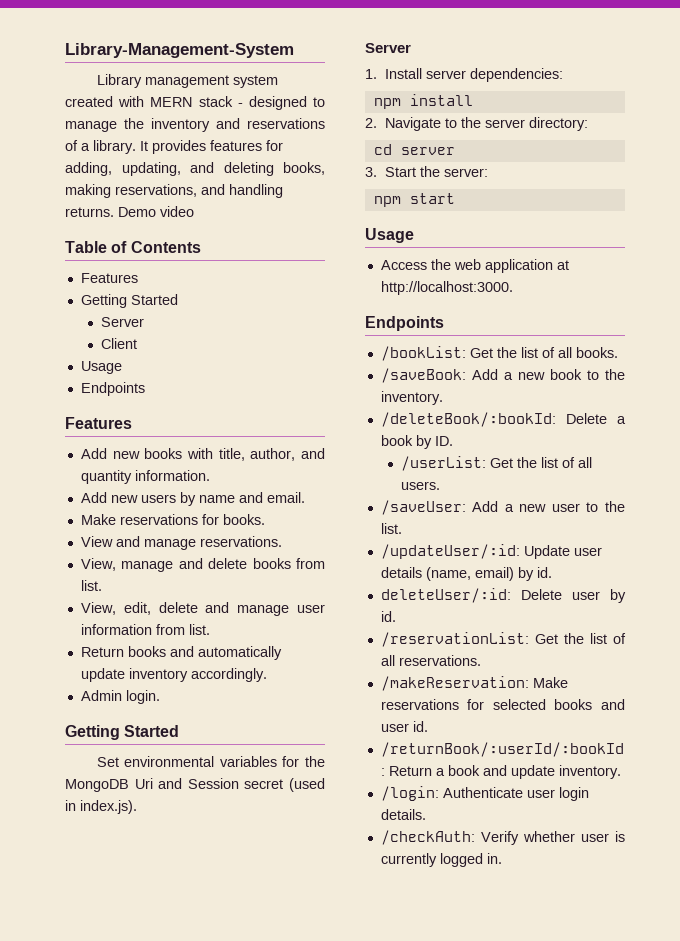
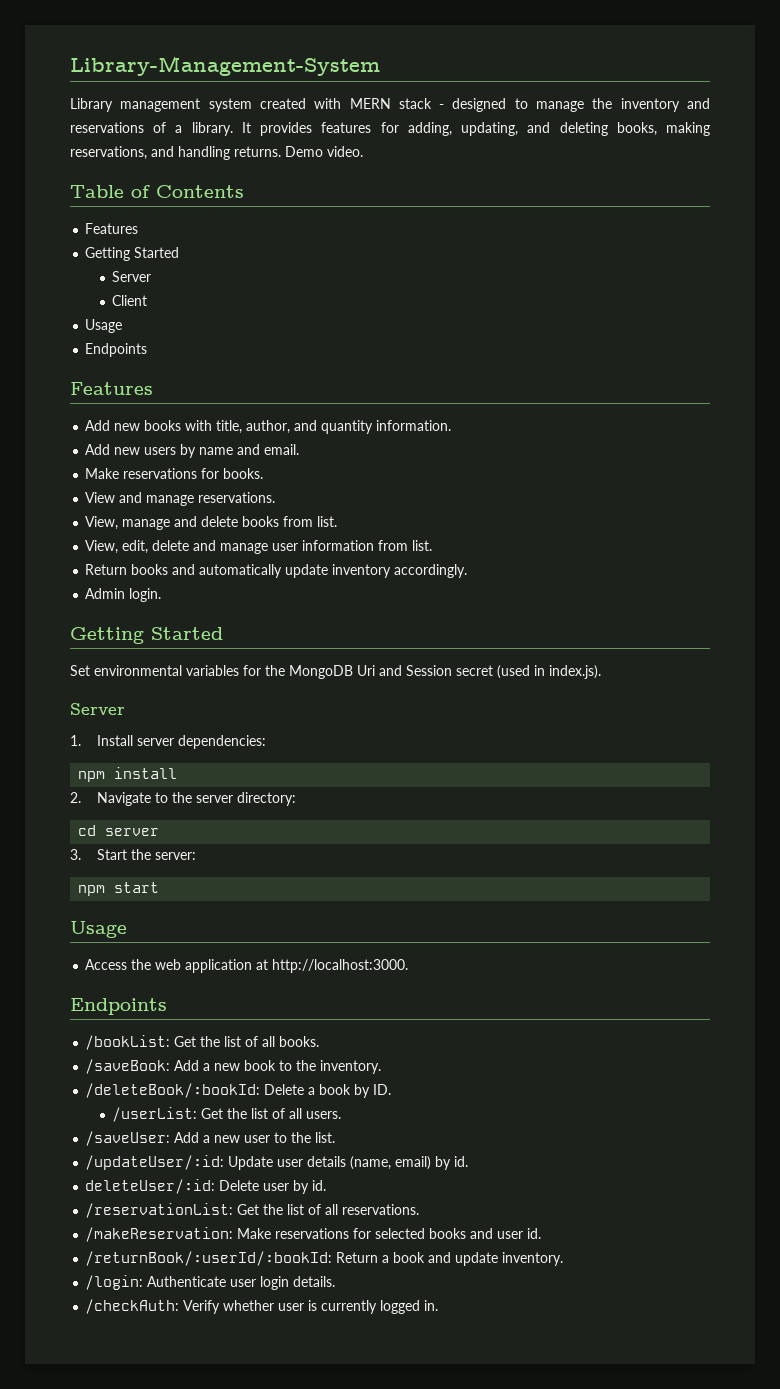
- Demo video
+ Demo video.

